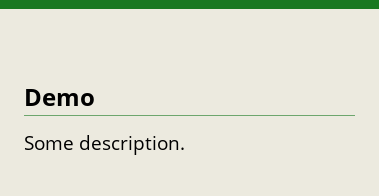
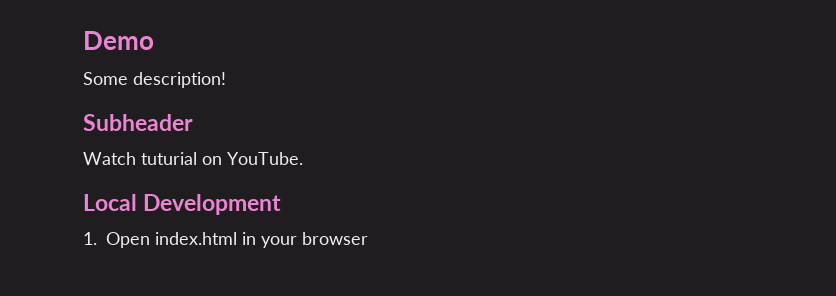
- Some description.
+ Some description!
+ Subheader
+ Watch tuturial on YouTube.
+ Local Development
+ 1. Open index.html in your browser

